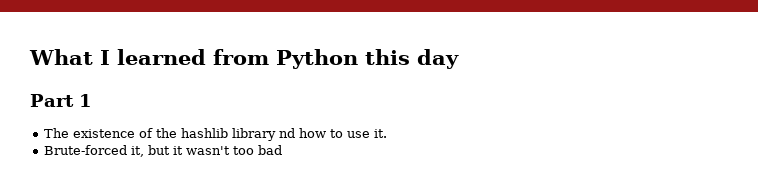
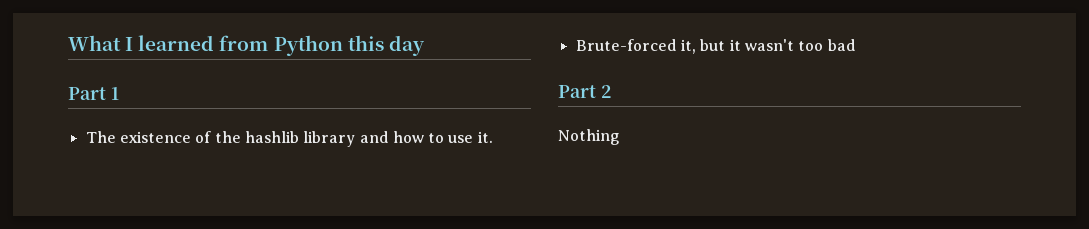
- The existence of the hashlib library nd how to use it.
+ The existence of the hashlib library and how to use it.
+ Part 2
+ Nothing

